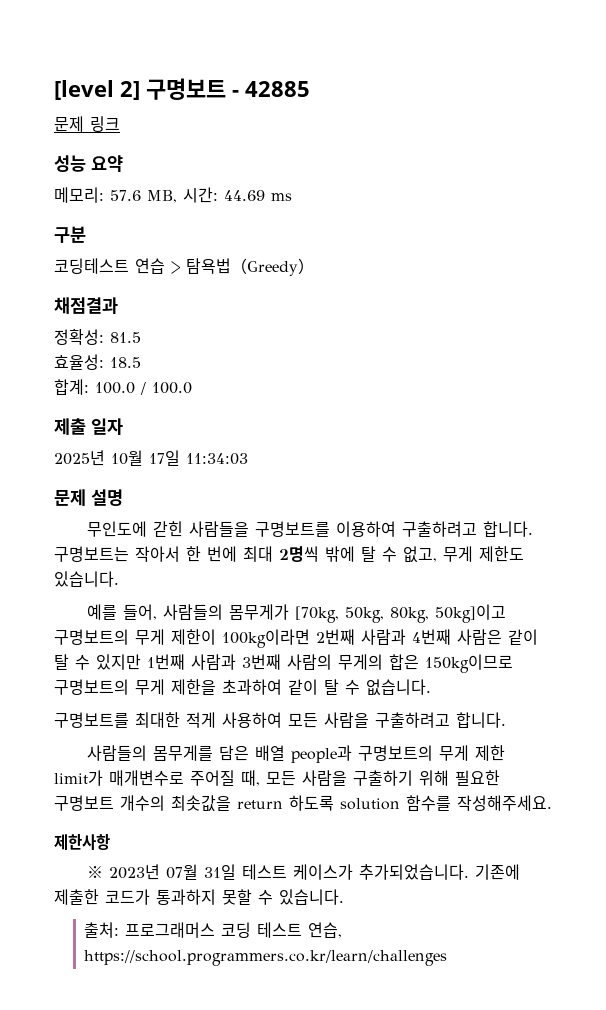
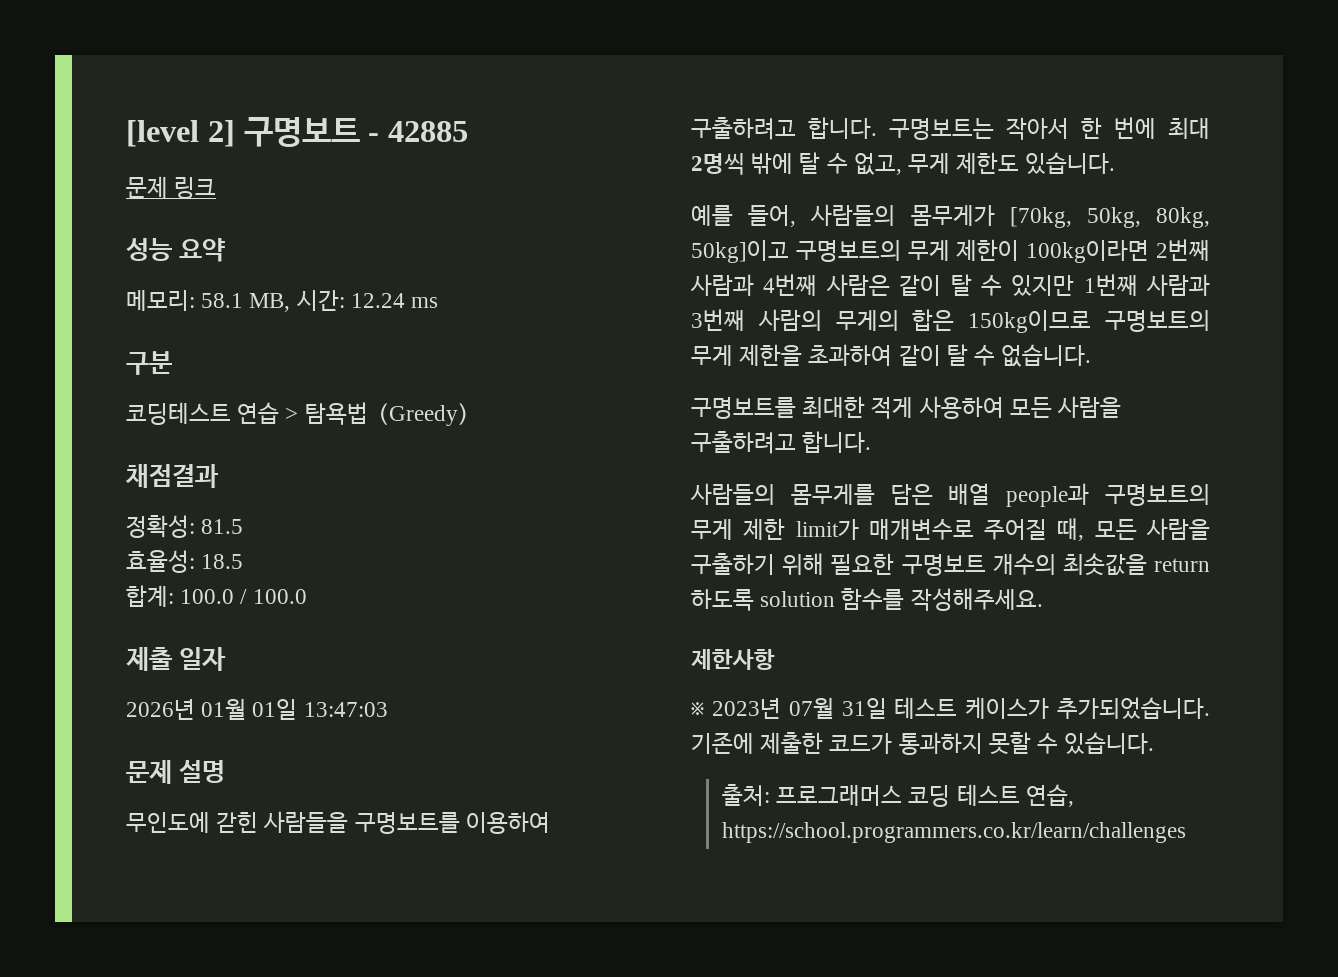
- 메모리: 57.6 MB, 시간: 44.69 ms
+ 메모리: 58.1 MB, 시간: 12.24 ms
- 2025년 10월 17일 11:34:03
+ 2026년 01월 01일 13:47:03

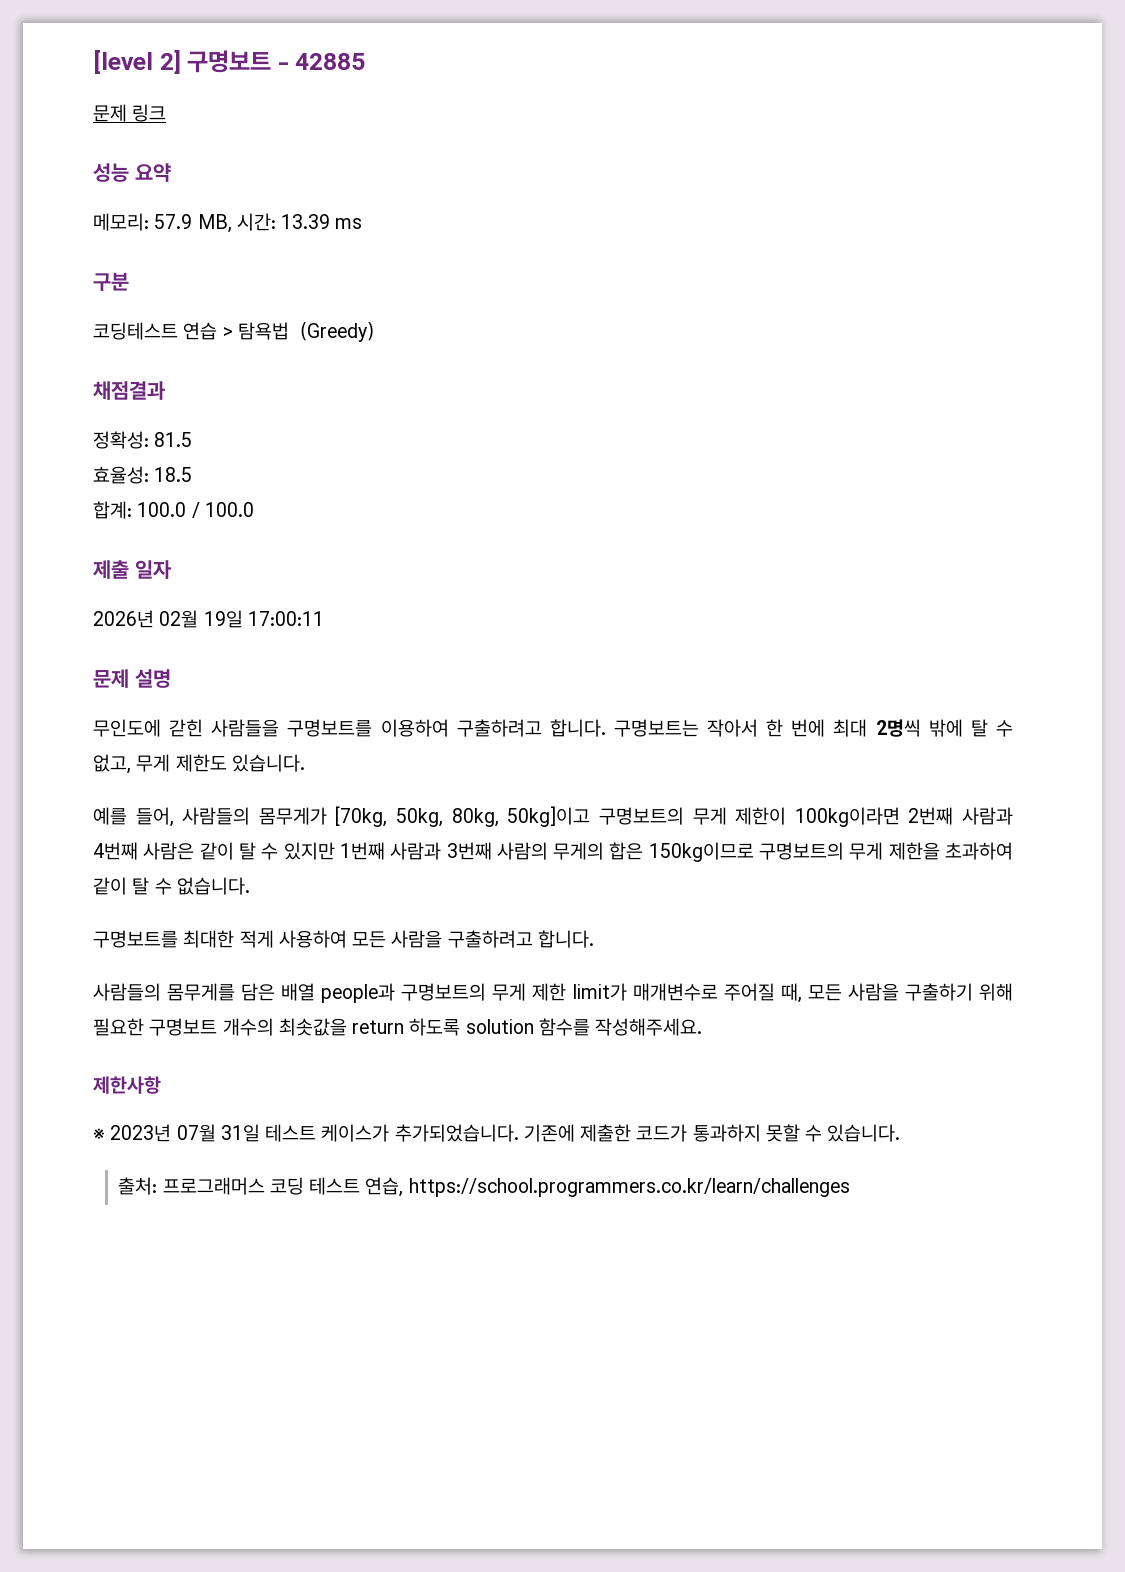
- 메모리: 58.1 MB, 시간: 12.24 ms
+ 메모리: 57.9 MB, 시간: 13.39 ms
- 2026년 01월 01일 13:47:03
+ 2026년 02월 19일 17:00:11

